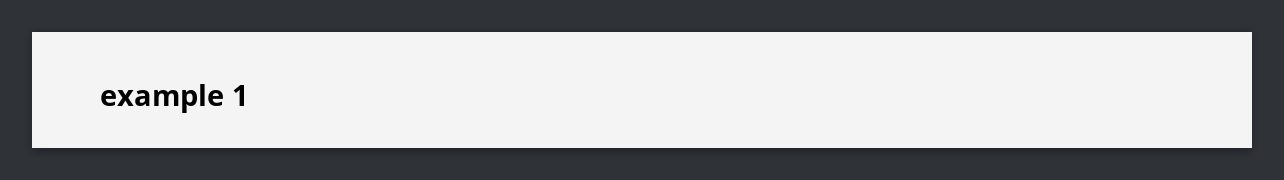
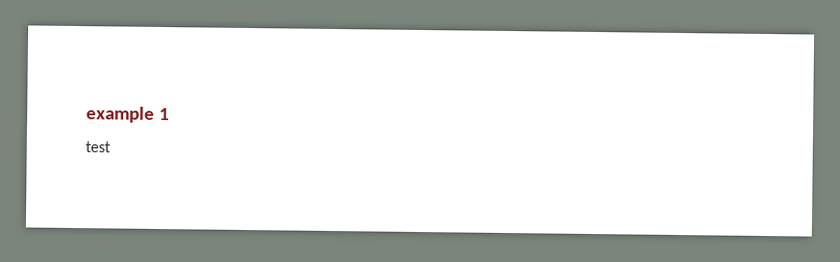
+ test

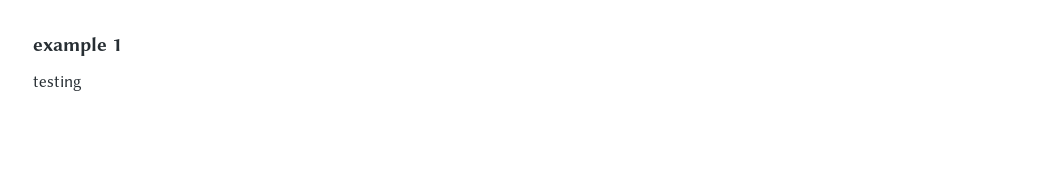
- test
+ testing

